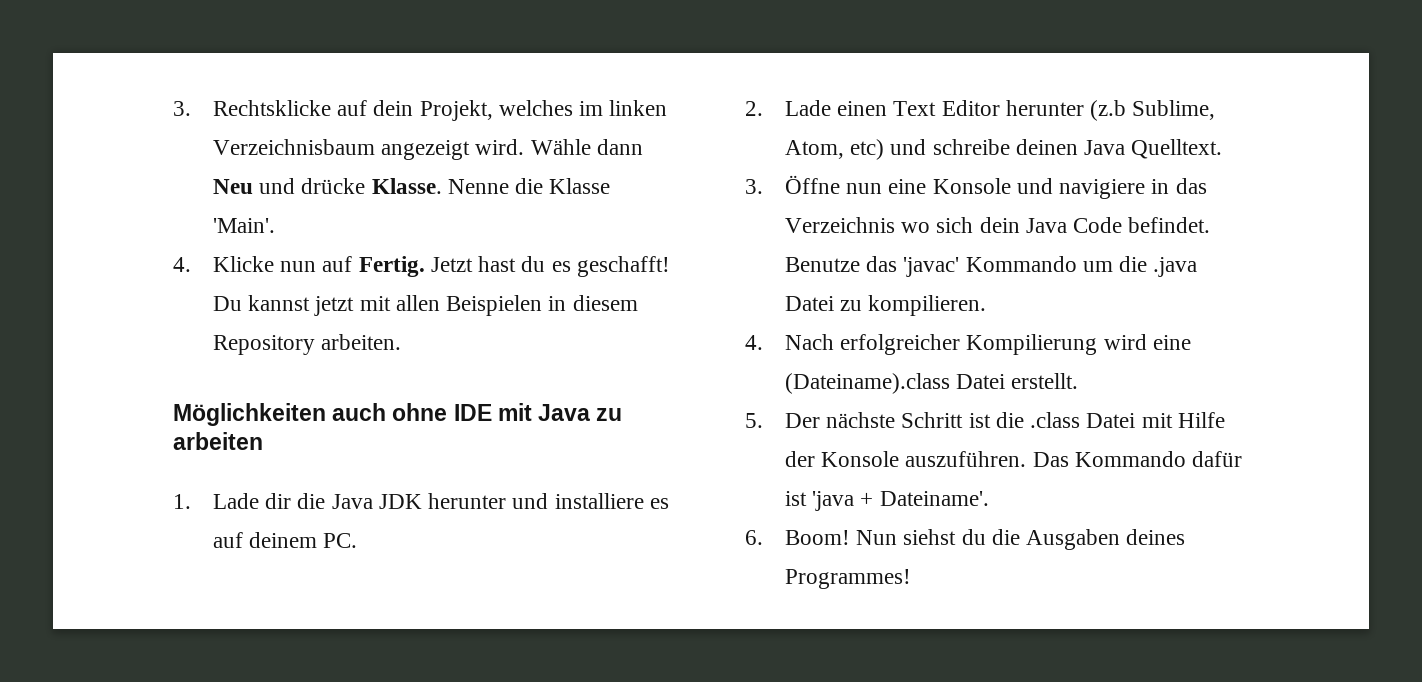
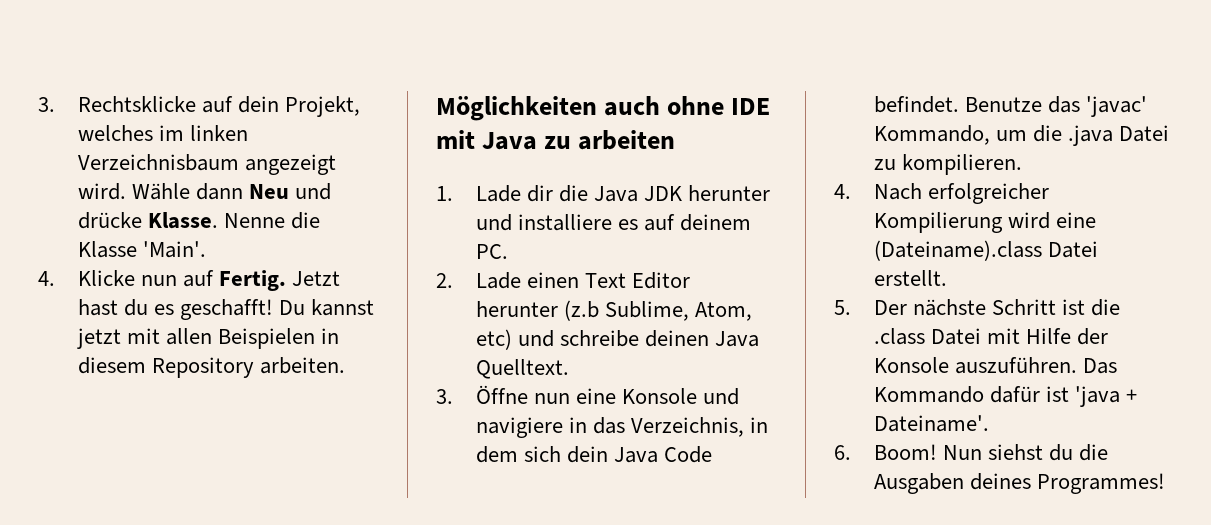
- 3. Öffne nun eine Konsole und navigiere in das Verzeichnis wo sich dein Java Code befindet.
+ 3. Öffne nun eine Konsole und navigiere in das Verzeichnis, in dem sich dein Java Code befindet.
- Benutze das 'javac' Kommando um die .java Datei zu kompilieren.
+ Benutze das 'javac' Kommando, um die .java Datei zu kompilieren.

